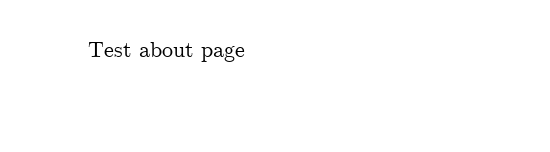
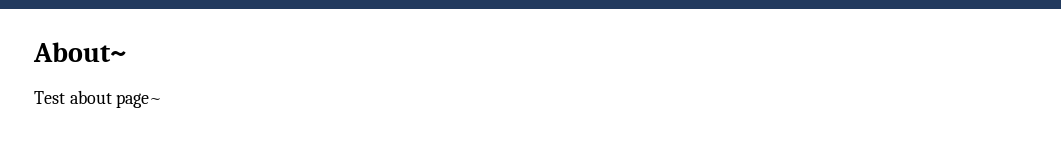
+ About~
- Test about page
+ Test about page~

